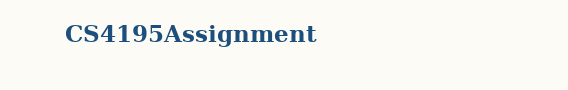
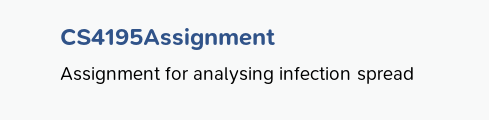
+ Assignment for analysing infection spread

